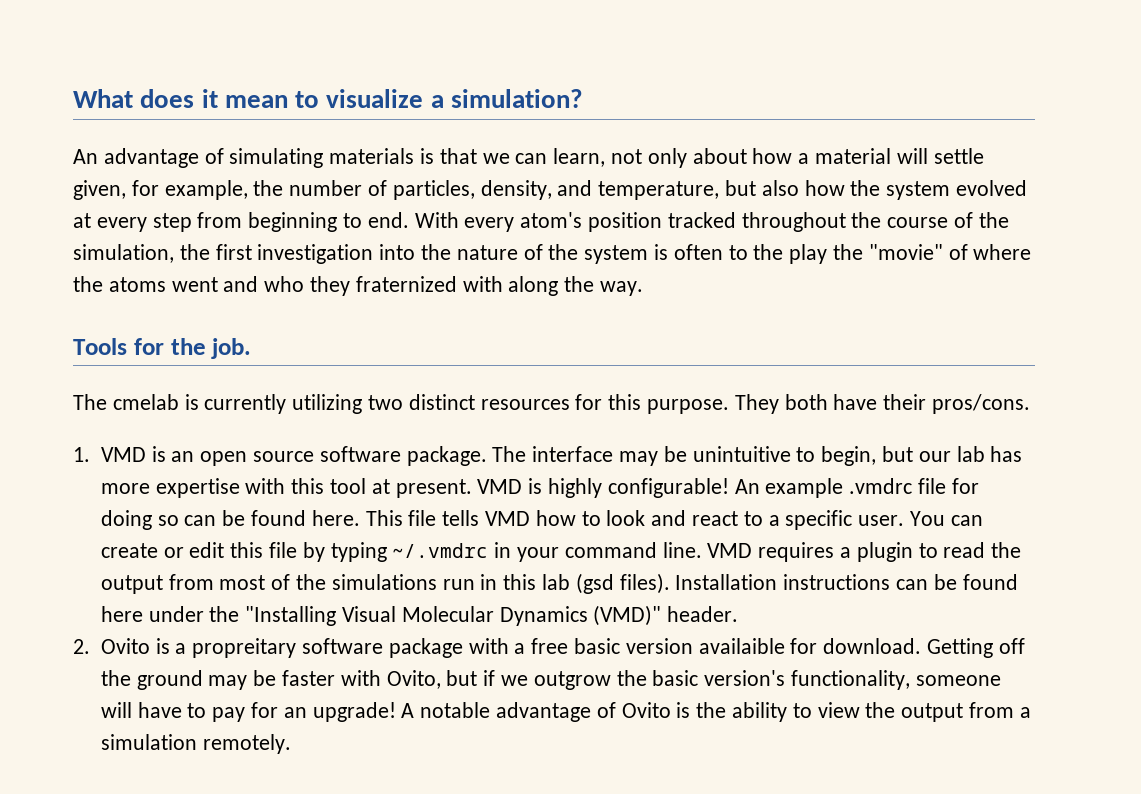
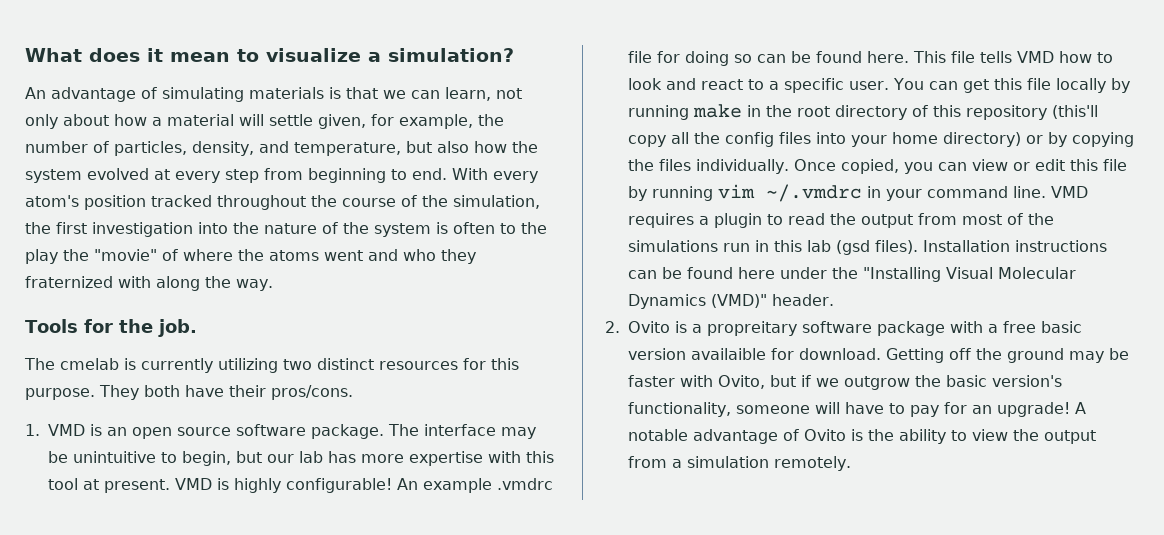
- You can create or edit this file by typing ~/.vmdrc in your command line.
+ You can get this file locally by running make in the root directory of this repository (this'll copy all the config files into your home directory) or by copying the files individually. Once copied, you can view or edit this file by running vim ~/.vmdrc in your command line.

